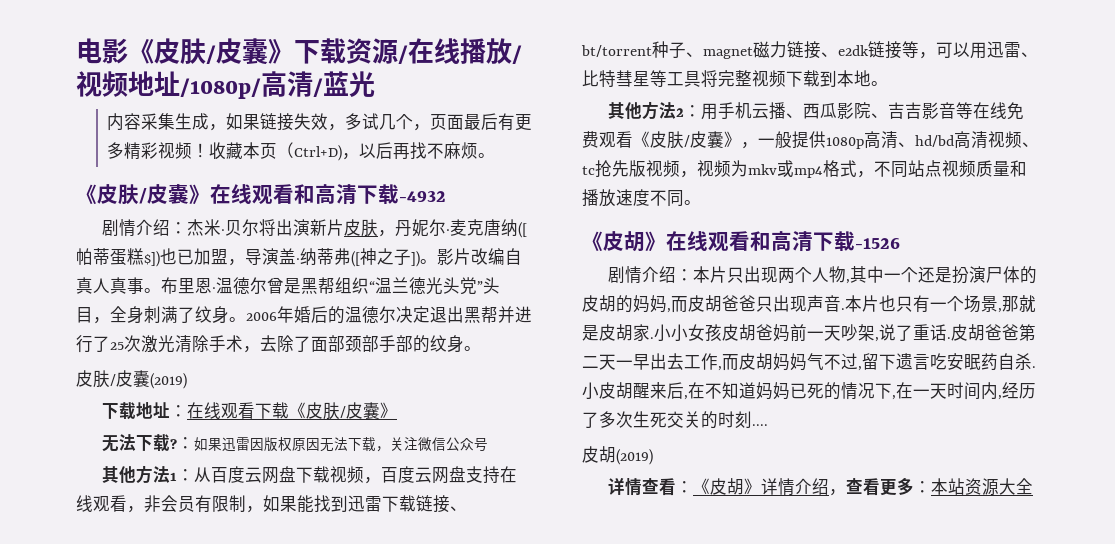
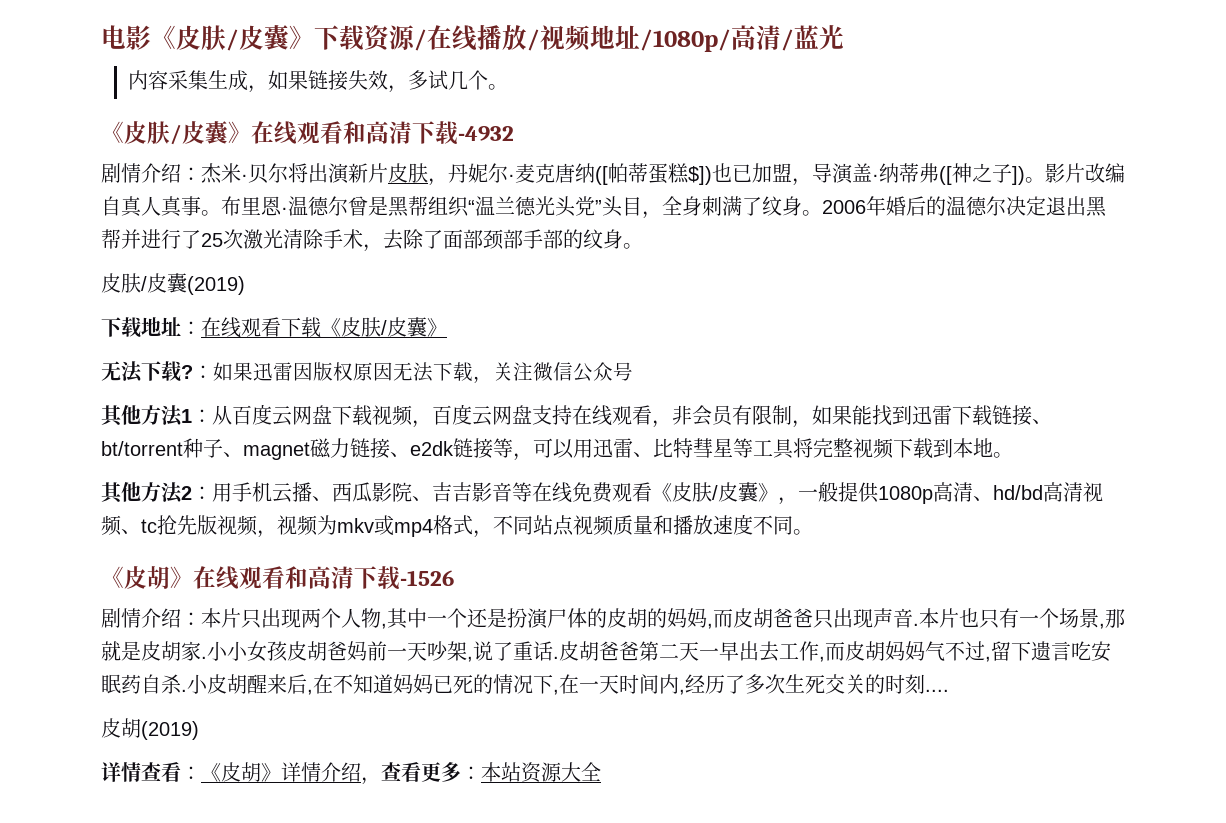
- 内容采集生成，如果链接失效，多试几个，页面最后有更多精彩视频！收藏本页（Ctrl+D)，以后再找不麻烦。
+ 内容采集生成，如果链接失效，多试几个。

